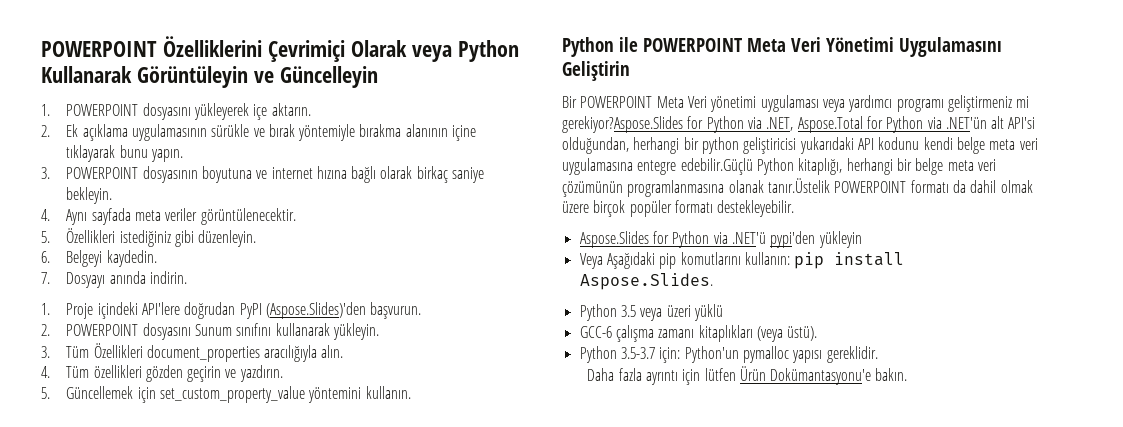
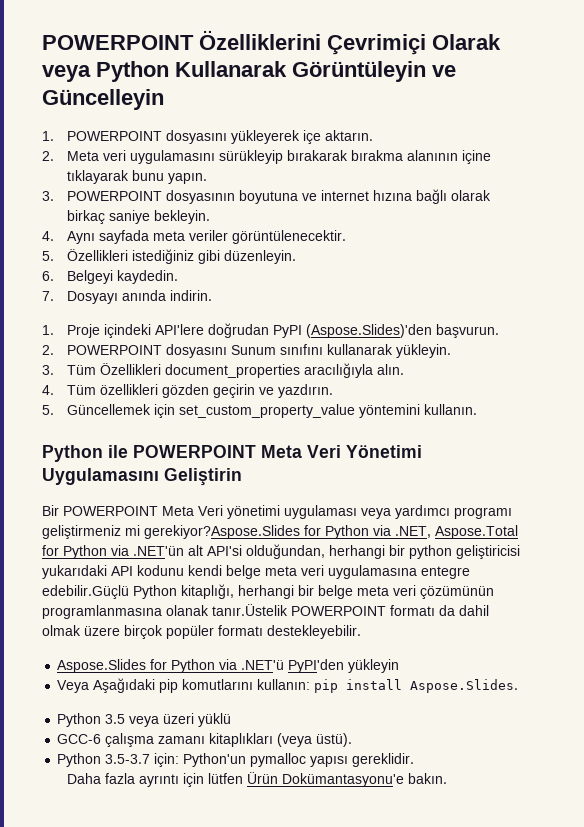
- 2. Ek açıklama uygulamasının sürükle ve bırak yöntemiyle bırakma alanının içine tıklayarak bunu yapın.
+ 2. Meta veri uygulamasını sürükleyip bırakarak bırakma alanının içine tıklayarak bunu yapın.
- Aspose.Slides for Python via .NET'ü pypi'den yükleyin
+ Aspose.Slides for Python via .NET'ü PyPI'den yükleyin

